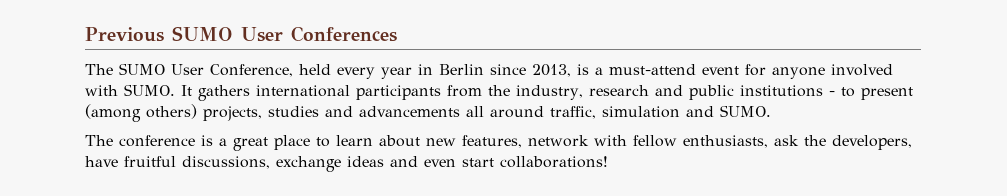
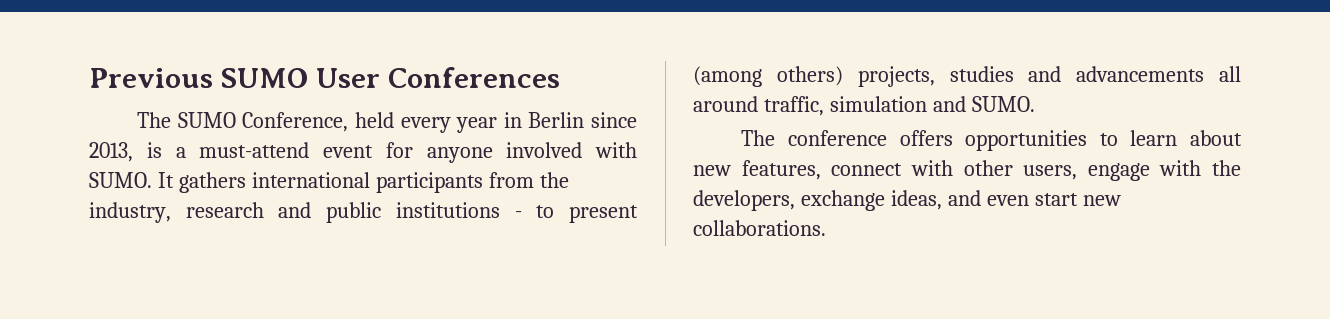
- The SUMO User Conference, held every year in Berlin since 2013, is a must-attend event for anyone involved with SUMO.
+ The SUMO Conference, held every year in Berlin since 2013, is a must-attend event for anyone involved with SUMO.
- The conference is a great place to learn about new features, network with fellow enthusiasts, ask the developers, have fruitful discussions, exchange ideas and even start collaborations!
+ The conference offers opportunities to learn about new features, connect with other users, engage with the developers, exchange ideas, and even start new collaborations.

